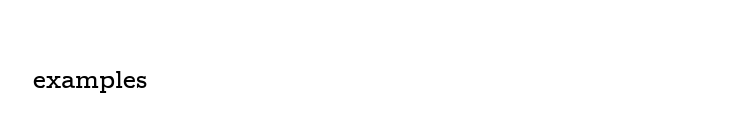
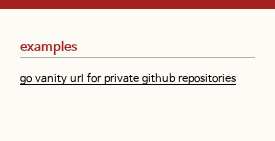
+ go vanity url for private github repositories

